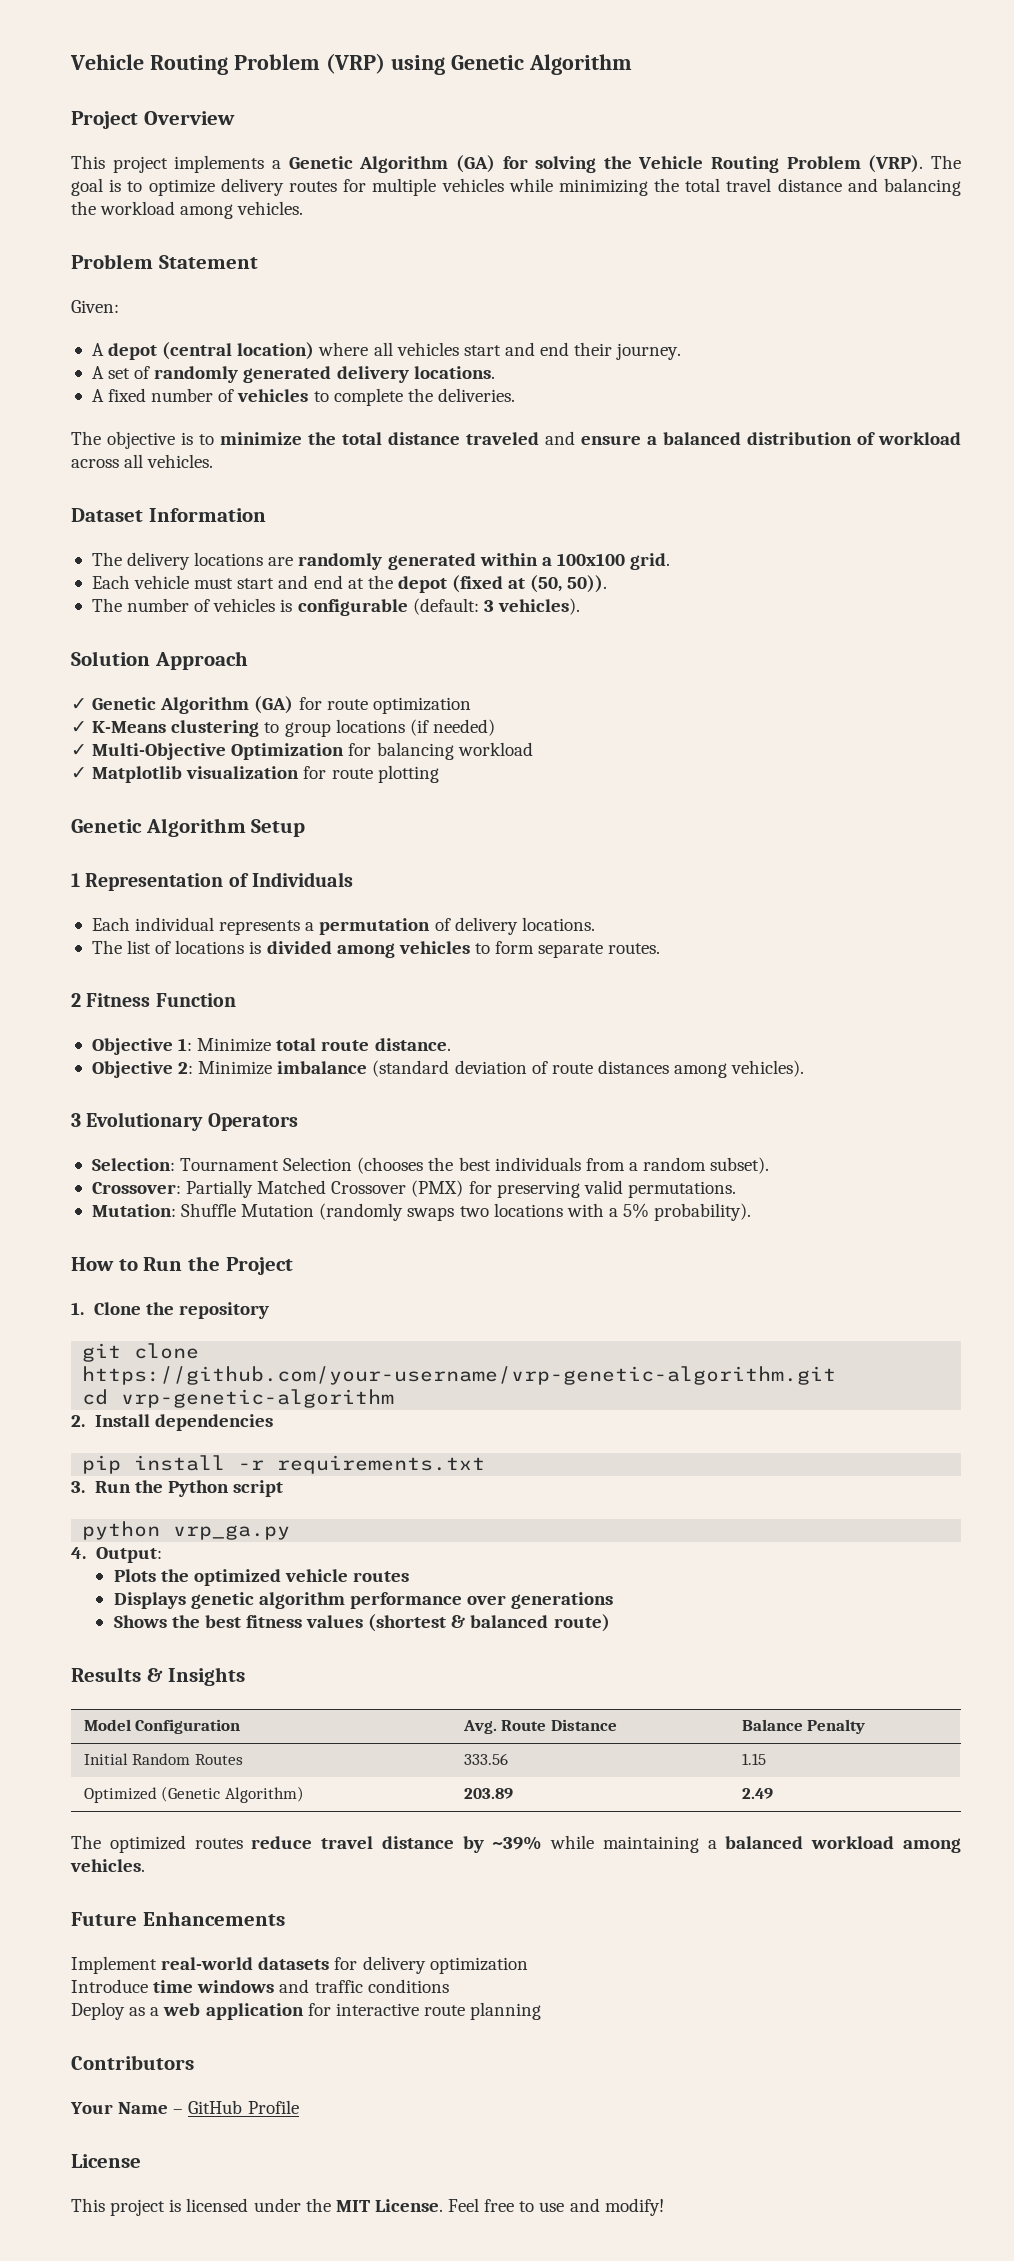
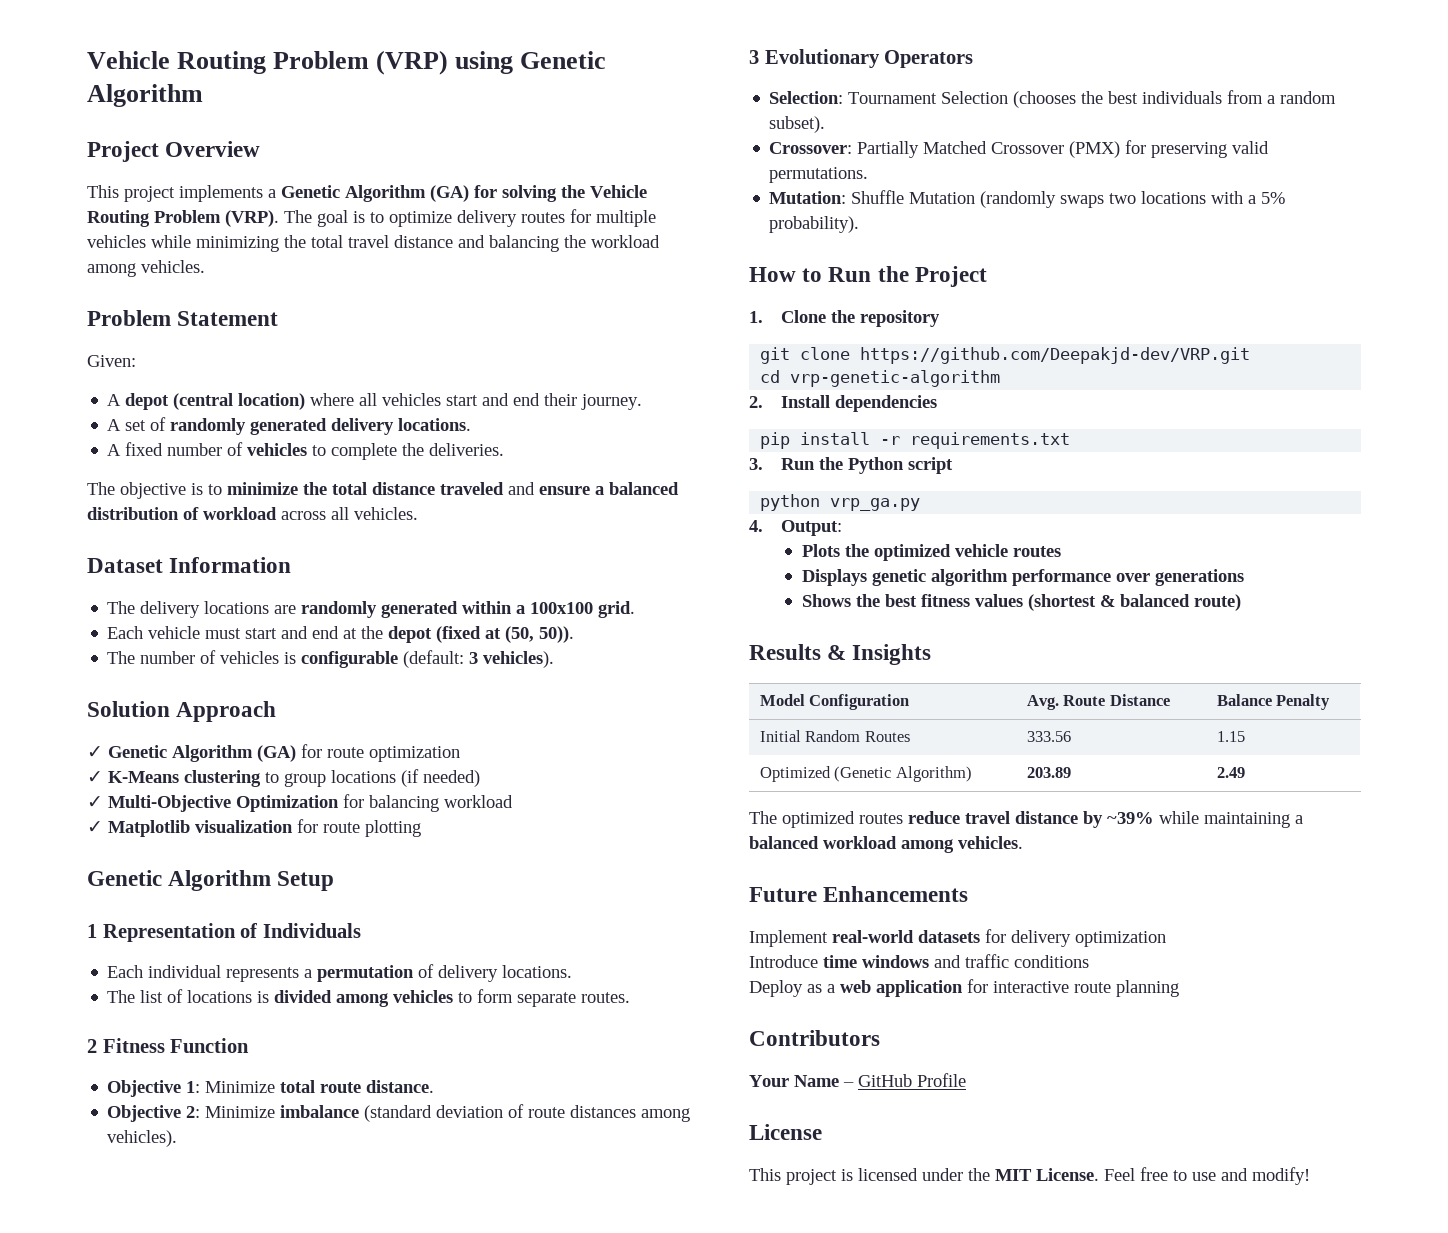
- git clone https://github.com/your-username/vrp-genetic-algorithm.git
+ git clone https://github.com/Deepakjd-dev/VRP.git

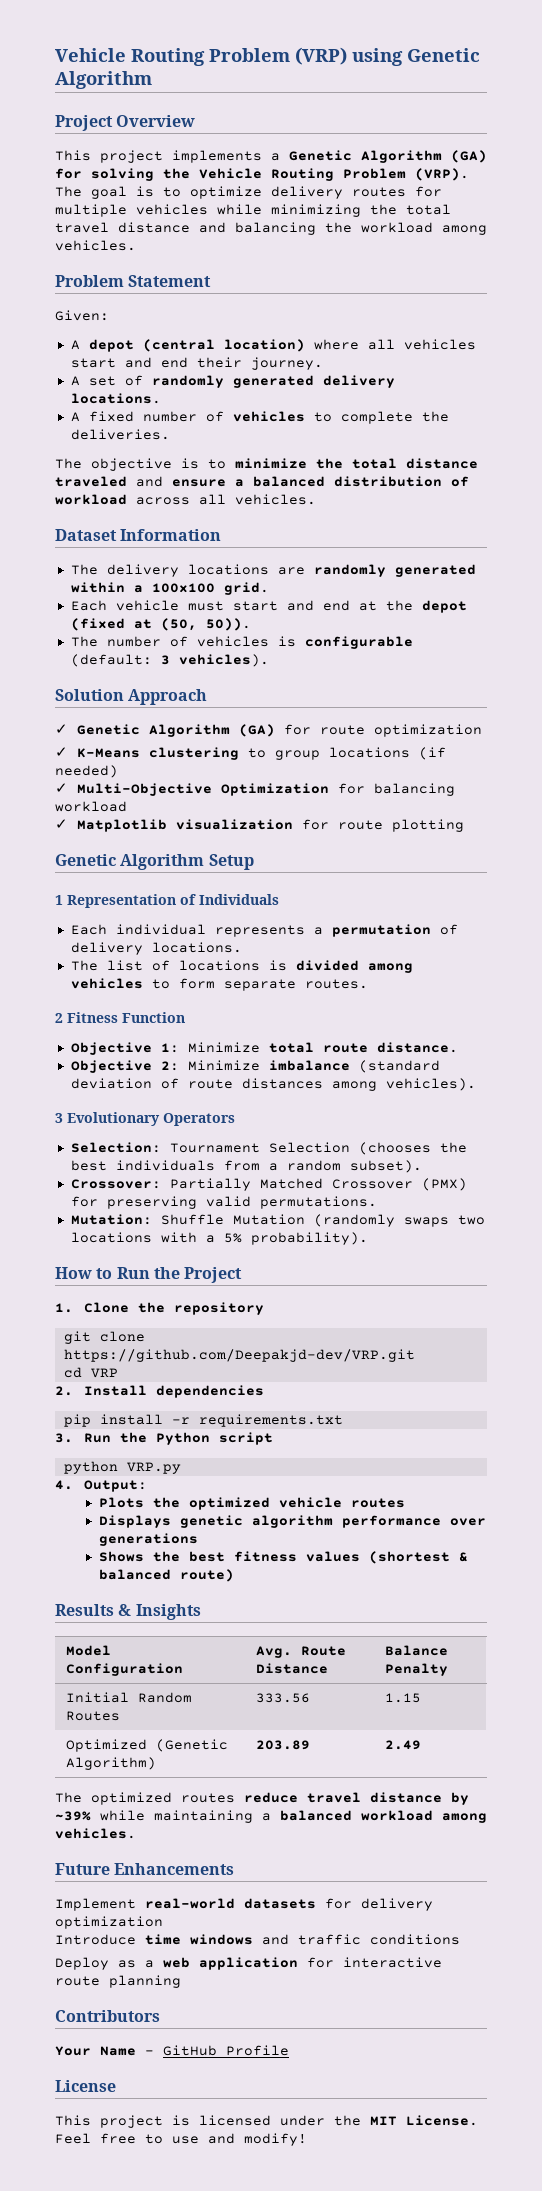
- cd vrp-genetic-algorithm
+ cd VRP
- python vrp_ga.py
+ python VRP.py

